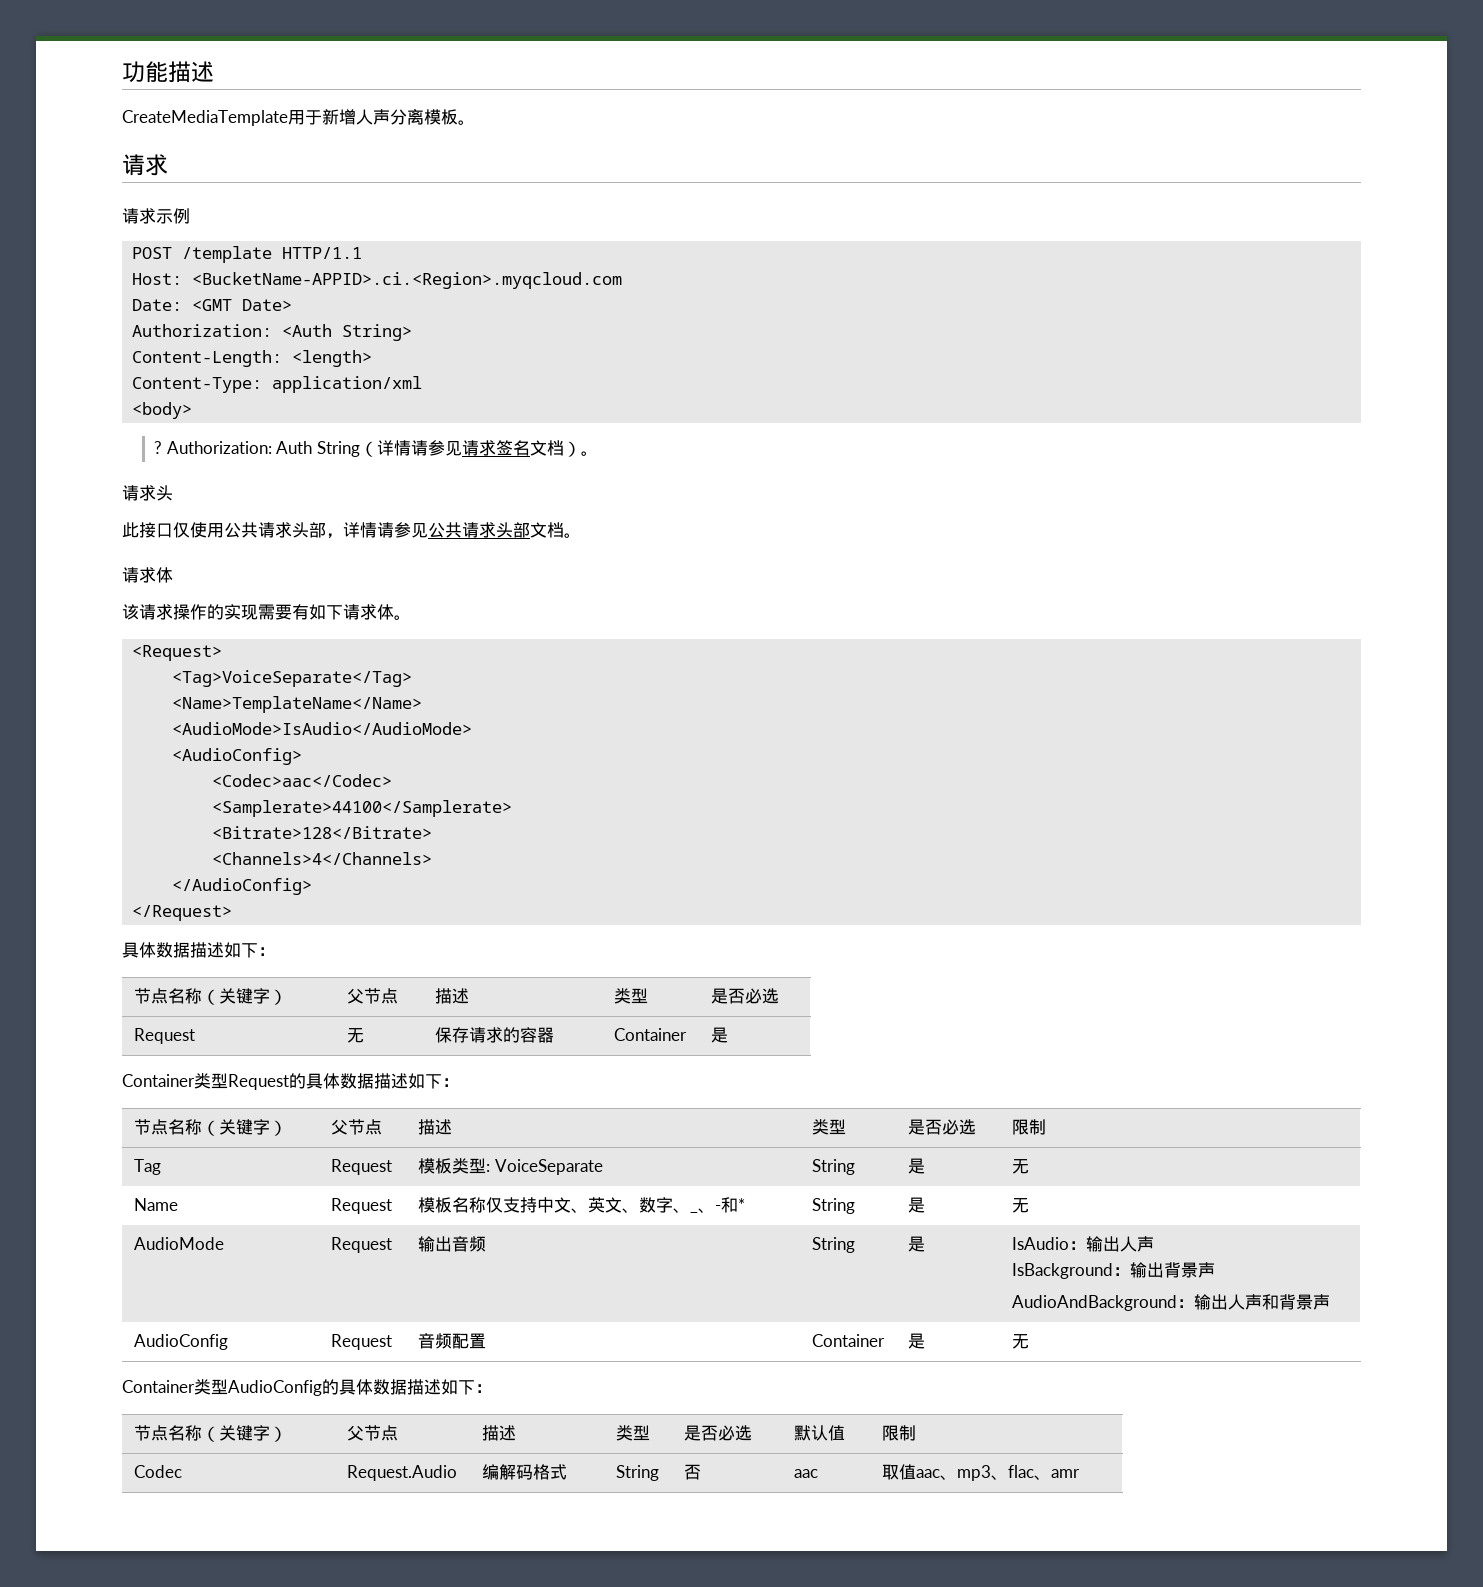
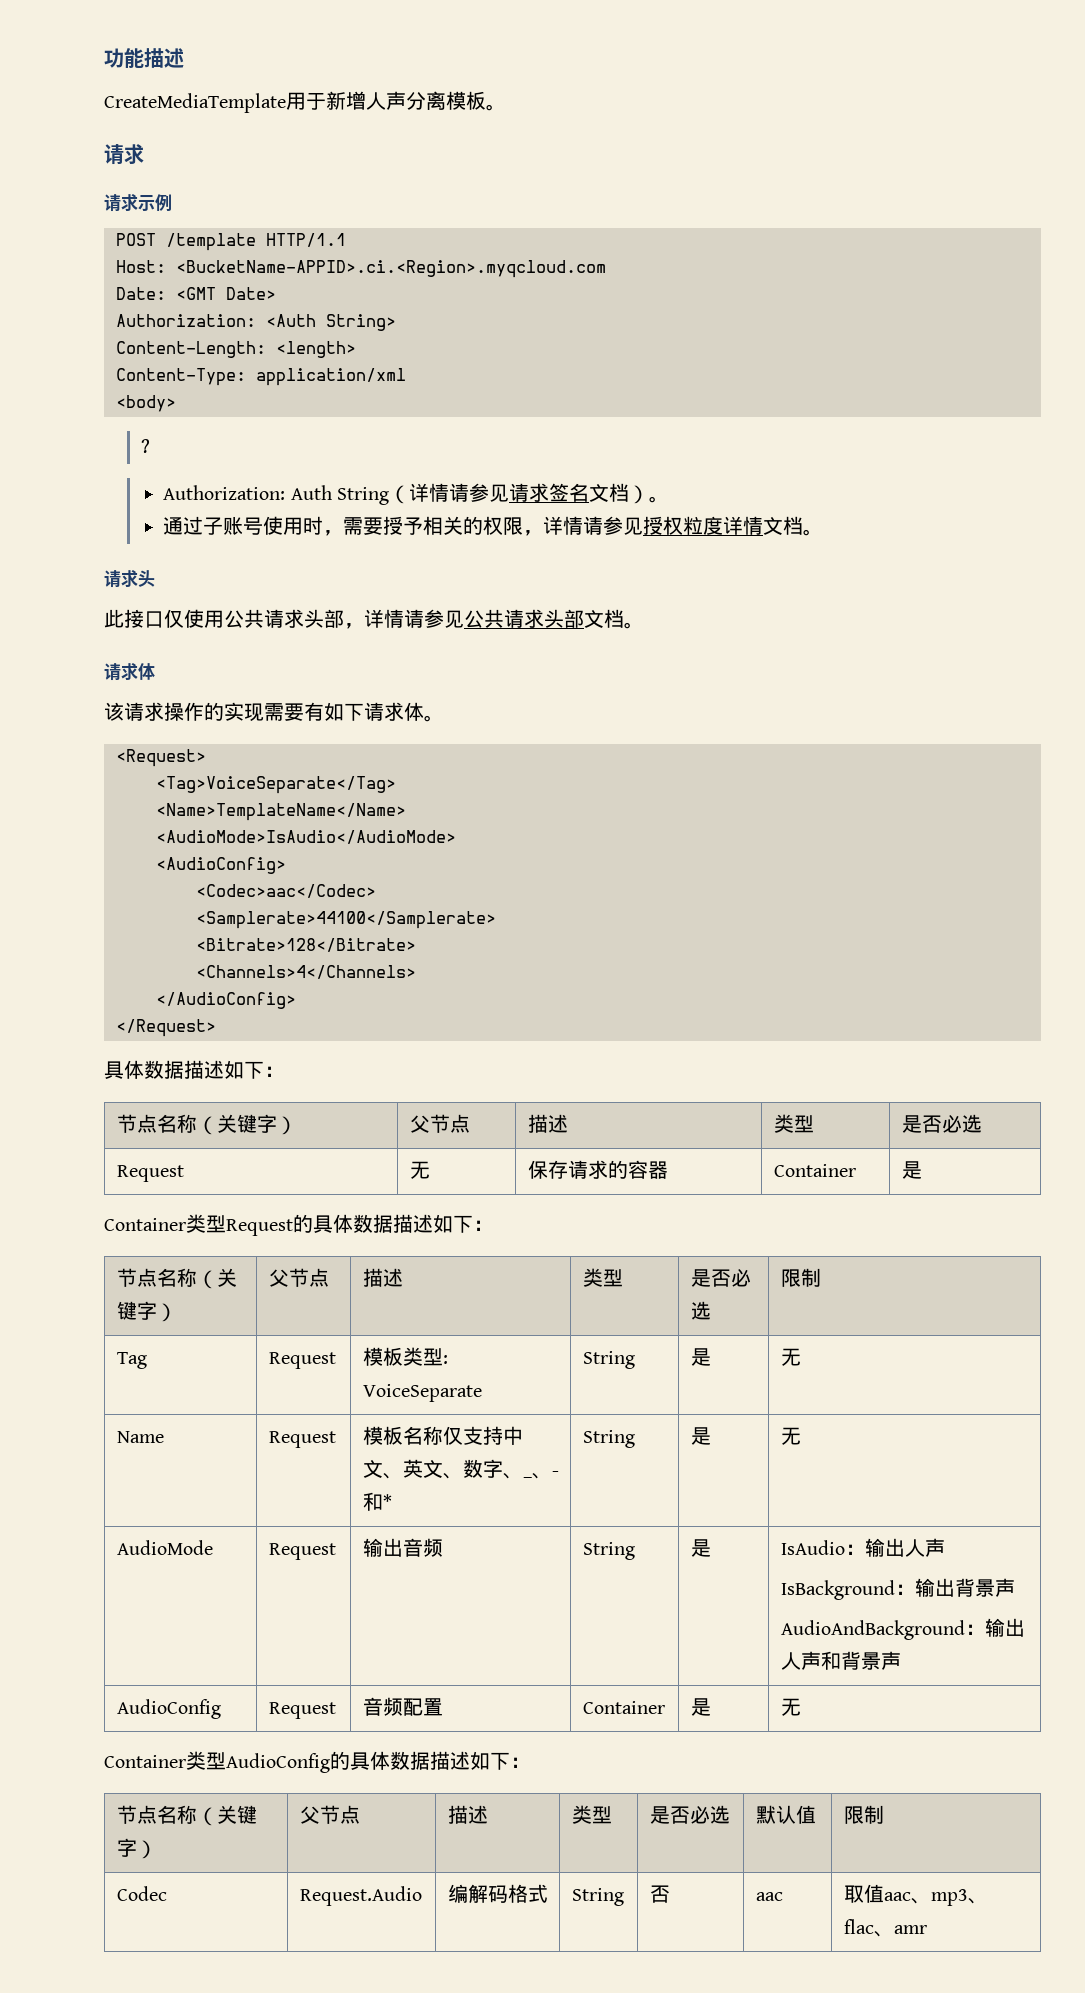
- ? Authorization: Auth String（详情请参见请求签名文档）。
+ ?
+ Authorization: Auth String（详情请参见请求签名文档）。
+ 通过子账号使用时，需要授予相关的权限，详情请参见授权粒度详情文档。

